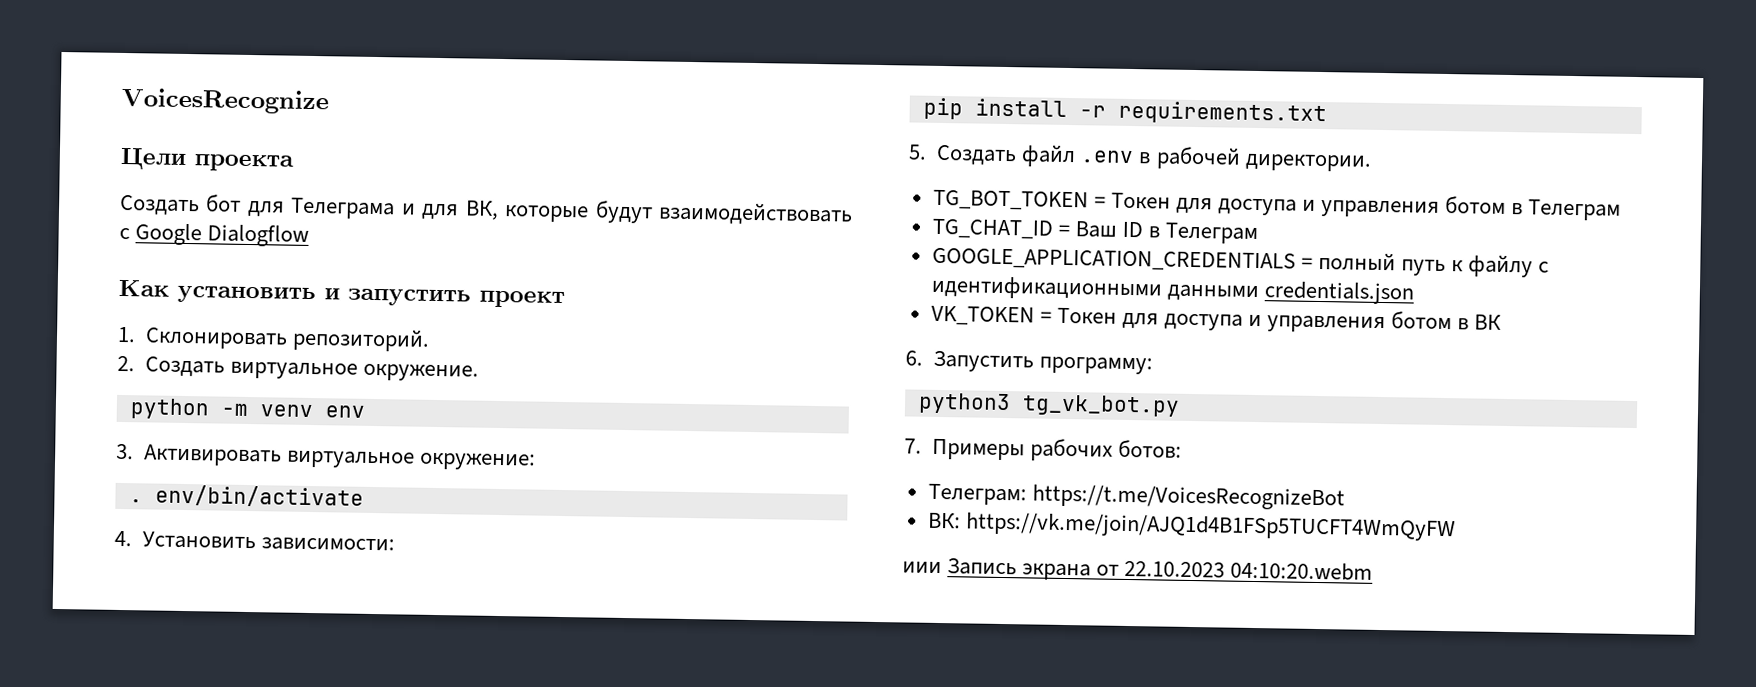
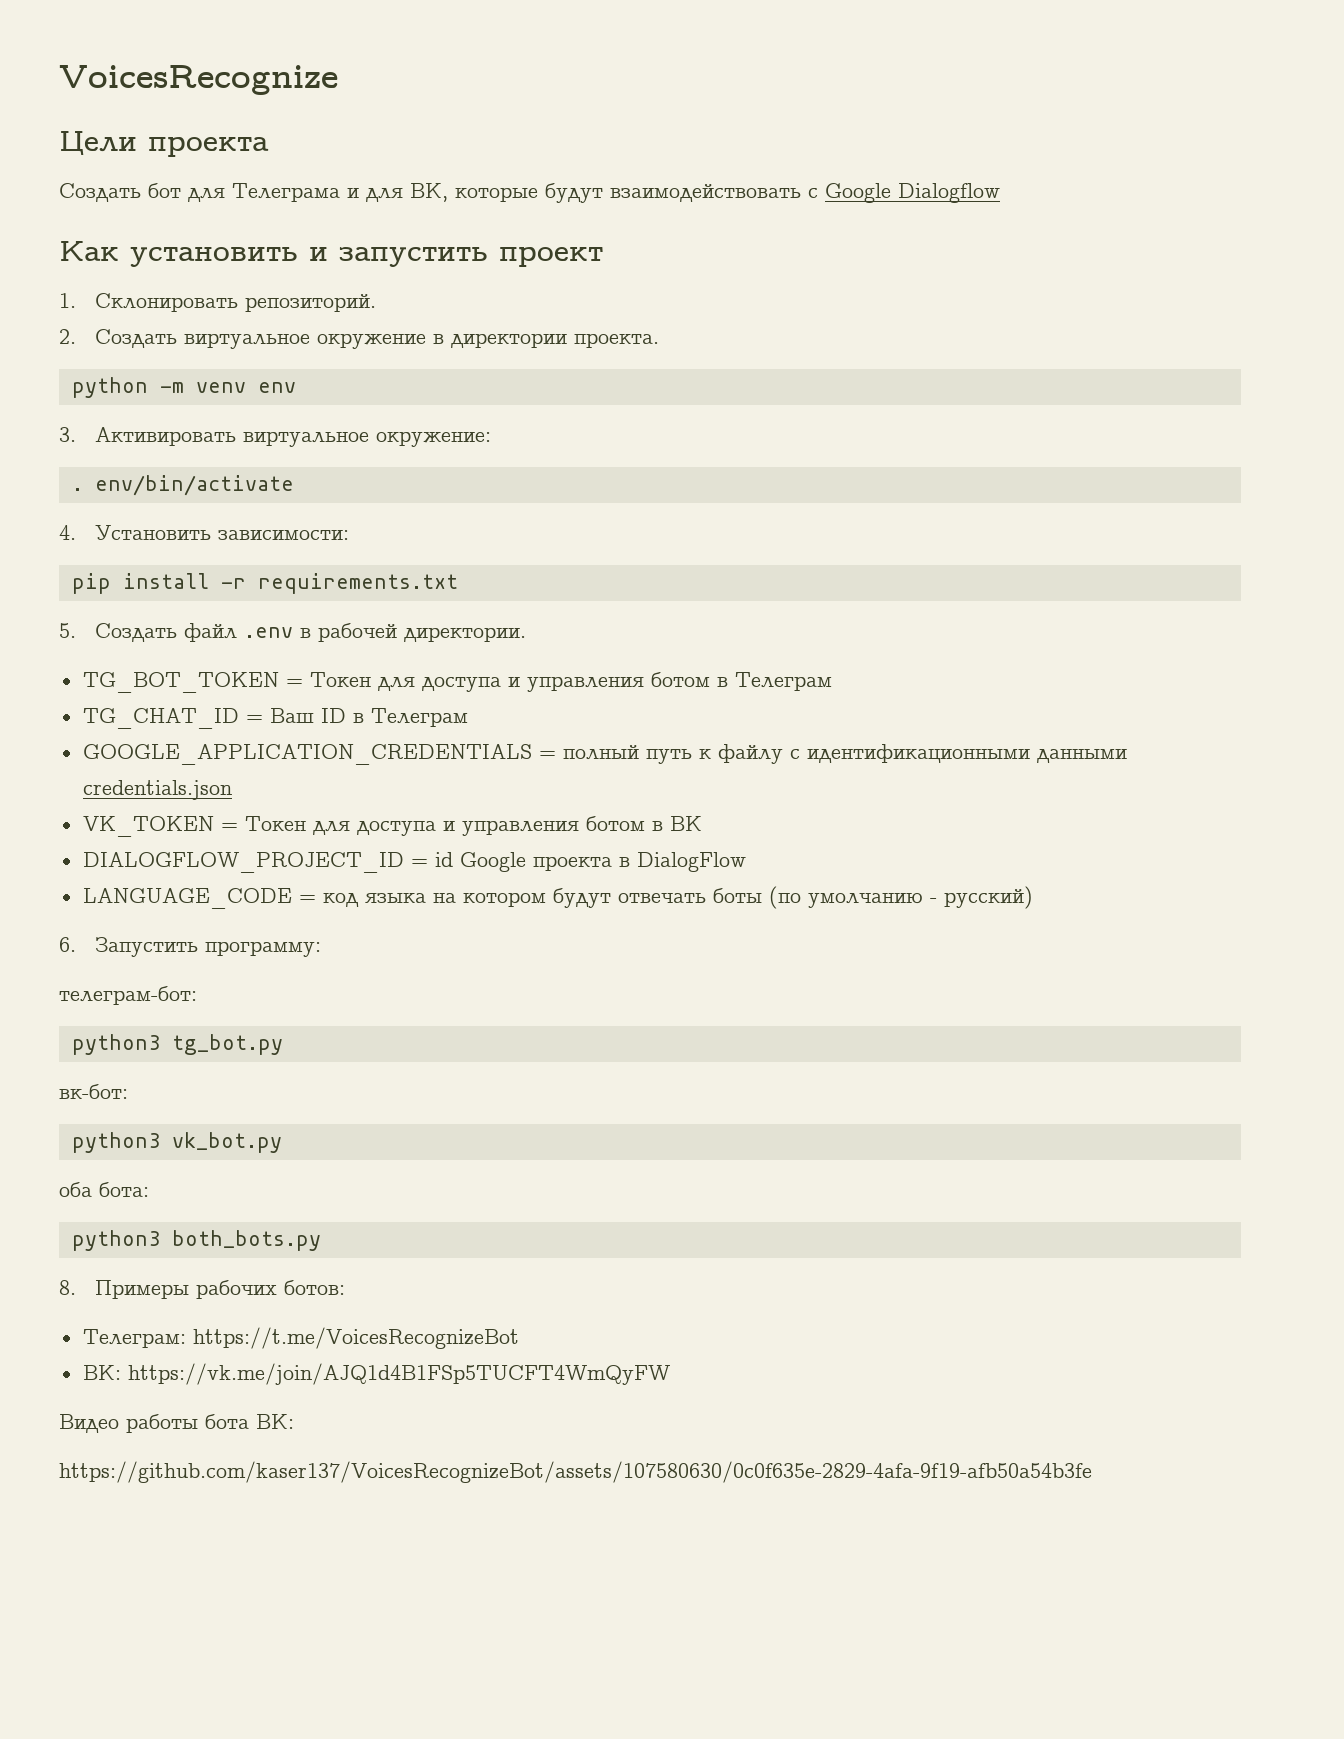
- 2. Создать виртуальное окружение.
+ 2. Создать виртуальное окружение в директории проекта.
+ DIALOGFLOW_PROJECT_ID = id Google проекта в DialogFlow
+ LANGUAGE_CODE = код языка на котором будут отвечать боты (по умолчанию - русский)
- python3 tg_vk_bot.py
- 7. Примеры рабочих ботов:
+ телеграм-бот:
+ python3 tg_bot.py
+ вк-бот:
+ python3 vk_bot.py
+ оба бота:
+ python3 both_bots.py
+ 8. Примеры рабочих ботов:
- иии Запись экрана от 22.10.2023 04:10:20.webm
+ Видео работы бота ВК:
+ https://github.com/kaser137/VoicesRecognizeBot/assets/107580630/0c0f635e-2829-4afa-9f19-afb50a54b3fe

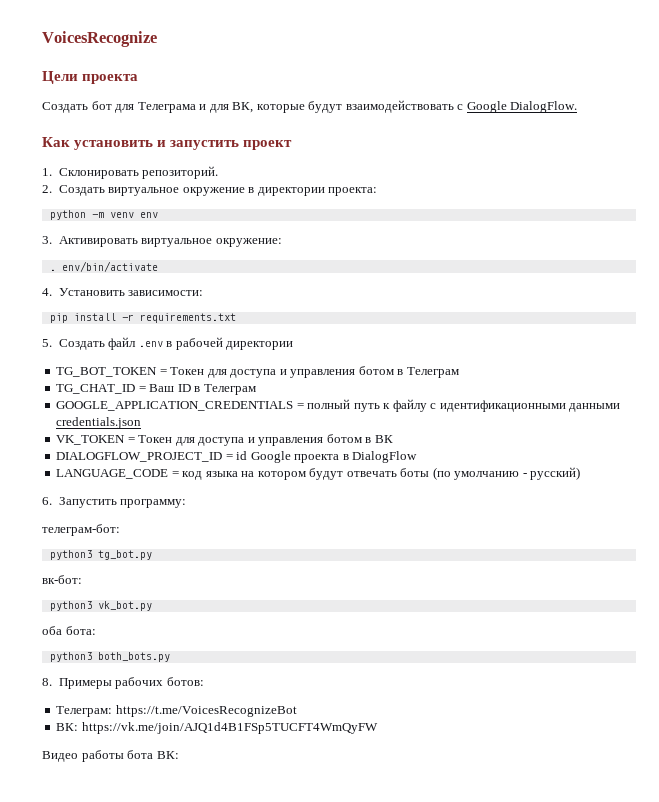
- Создать бот для Телеграма и для ВК, которые будут взаимодействовать с Google Dialogflow
+ Создать бот для Телеграма и для ВК, которые будут взаимодействовать с Google DialogFlow.
- 2. Создать виртуальное окружение в директории проекта.
+ 2. Создать виртуальное окружение в директории проекта:
- 5. Создать файл .env в рабочей директории.
+ 5. Создать файл .env в рабочей директории
- https://github.com/kaser137/VoicesRecognizeBot/assets/107580630/0c0f635e-2829-4afa-9f19-afb50a54b3fe

